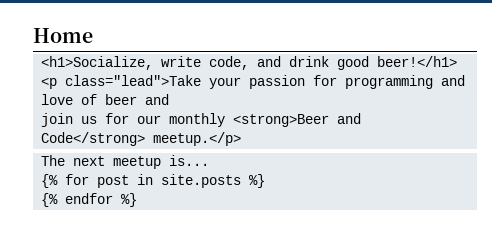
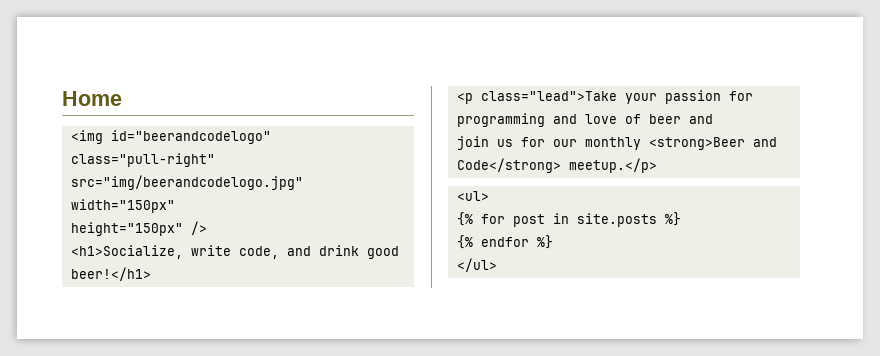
+ <img id="beerandcodelogo" class="pull-right" src="img/beerandcodelogo.jpg" width="150px"
+ height="150px" />
- The next meetup is...
+ <ul>
+ </ul>

